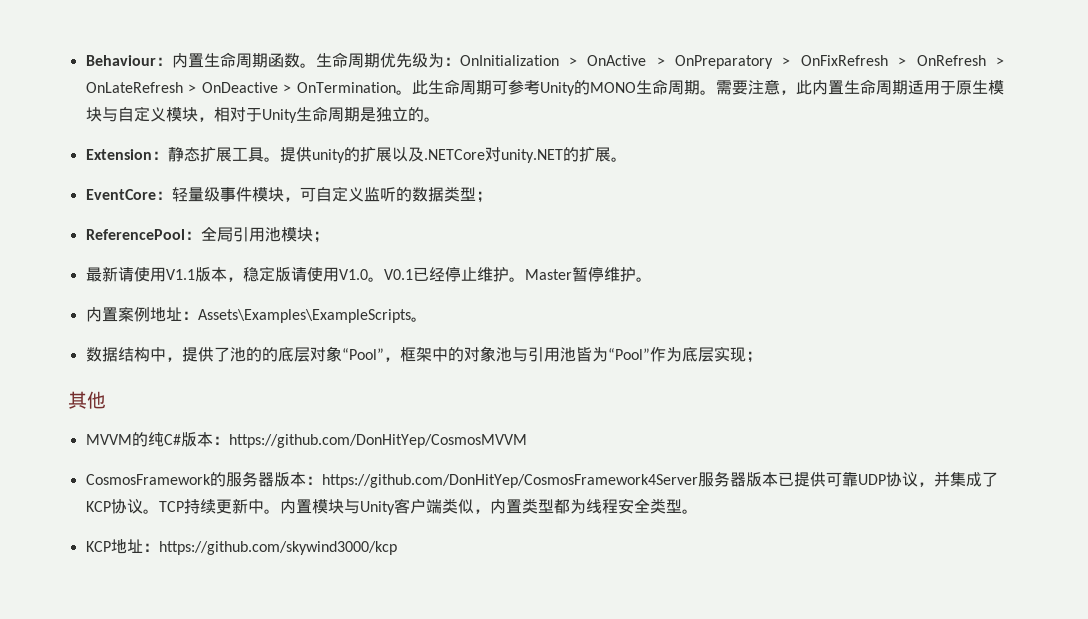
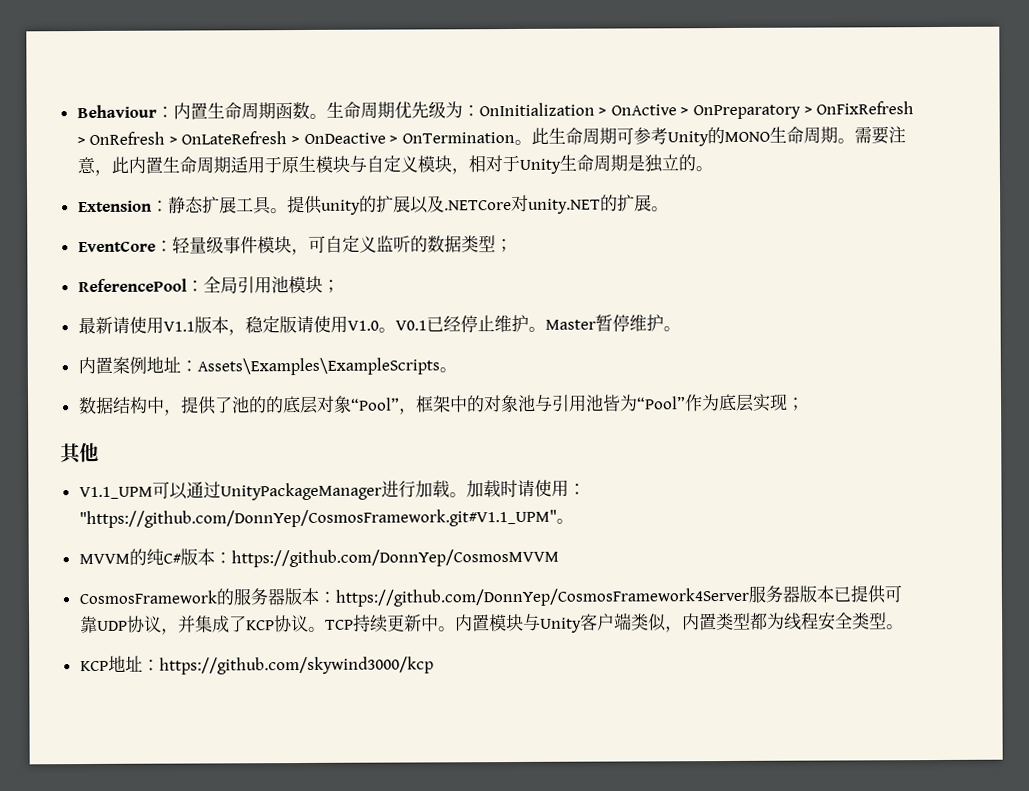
+ V1.1_UPM可以通过UnityPackageManager进行加载。加载时请使用："https://github.com/DonnYep/CosmosFramework.git#V1.1_UPM"。
- MVVM的纯C#版本：https://github.com/DonHitYep/CosmosMVVM
+ MVVM的纯C#版本：https://github.com/DonnYep/CosmosMVVM
- CosmosFramework的服务器版本：https://github.com/DonHitYep/CosmosFramework4Server服务器版本已提供可靠UDP协议，并集成了KCP协议。
+ CosmosFramework的服务器版本：https://github.com/DonnYep/CosmosFramework4Server服务器版本已提供可靠UDP协议，并集成了KCP协议。

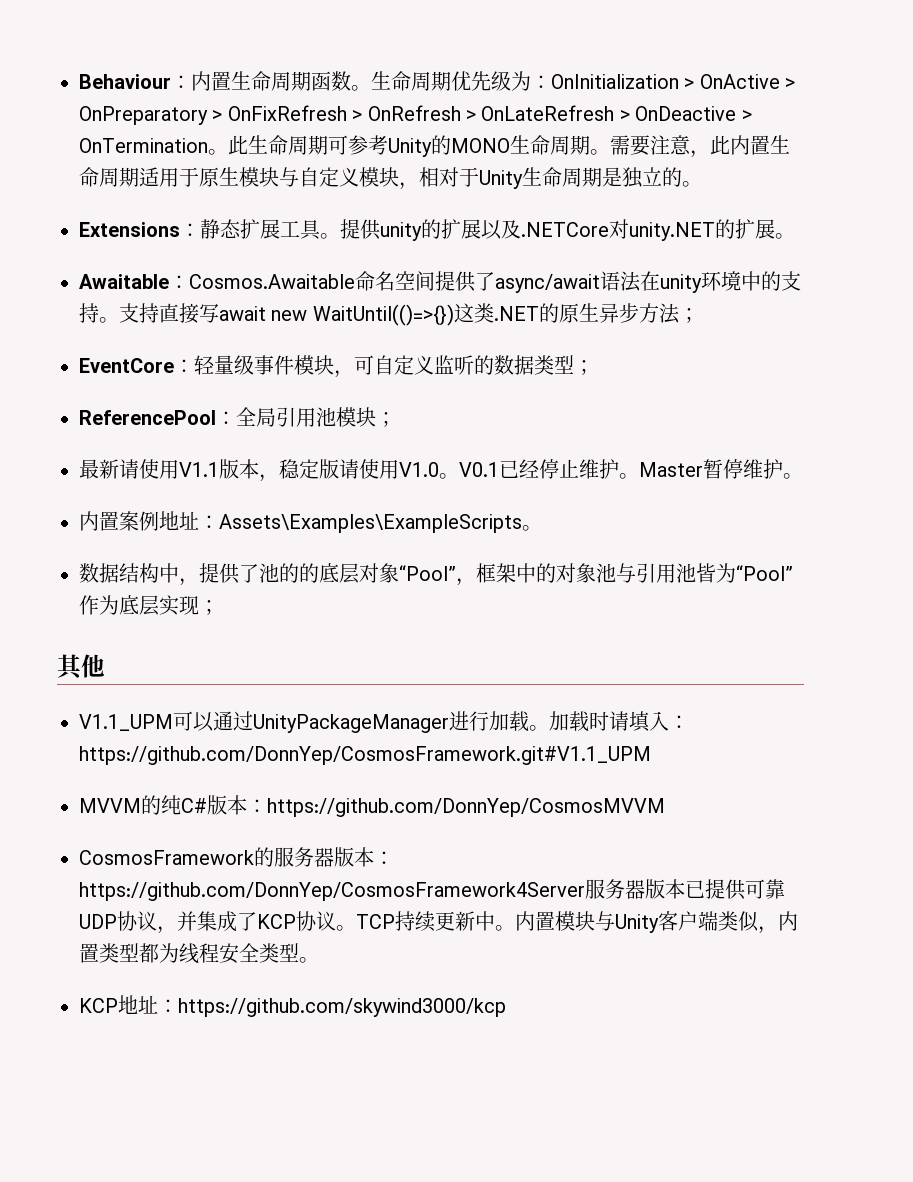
- Extension：静态扩展工具。
+ Extensions：静态扩展工具。
+ Awaitable：Cosmos.Awaitable命名空间提供了async/await语法在unity环境中的支持。支持直接写await new WaitUntil(()=>{})这类.NET的原生异步方法；
- 加载时请使用："https://github.com/DonnYep/CosmosFramework.git#V1.1_UPM"。
+ 加载时请填入：https://github.com/DonnYep/CosmosFramework.git#V1.1_UPM

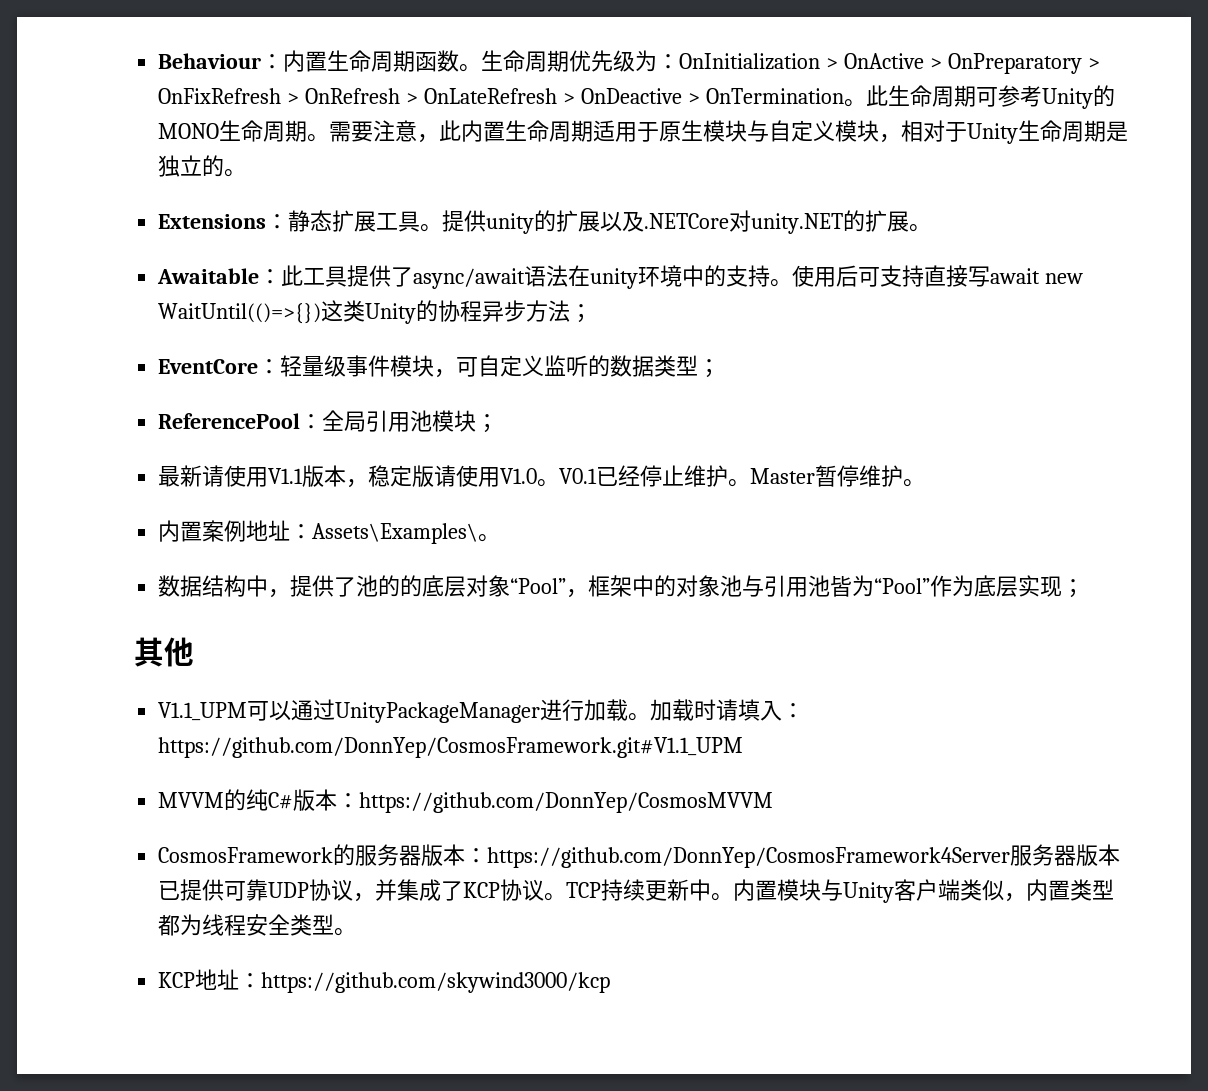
- Awaitable：Cosmos.Awaitable命名空间提供了async/await语法在unity环境中的支持。
+ Awaitable：此工具提供了async/await语法在unity环境中的支持。
- 支持直接写await new WaitUntil(()=>{})这类.NET的原生异步方法；
+ 使用后可支持直接写await new WaitUntil(()=>{})这类Unity的协程异步方法；
- 内置案例地址：Assets\Examples\ExampleScripts。
+ 内置案例地址：Assets\Examples\。

